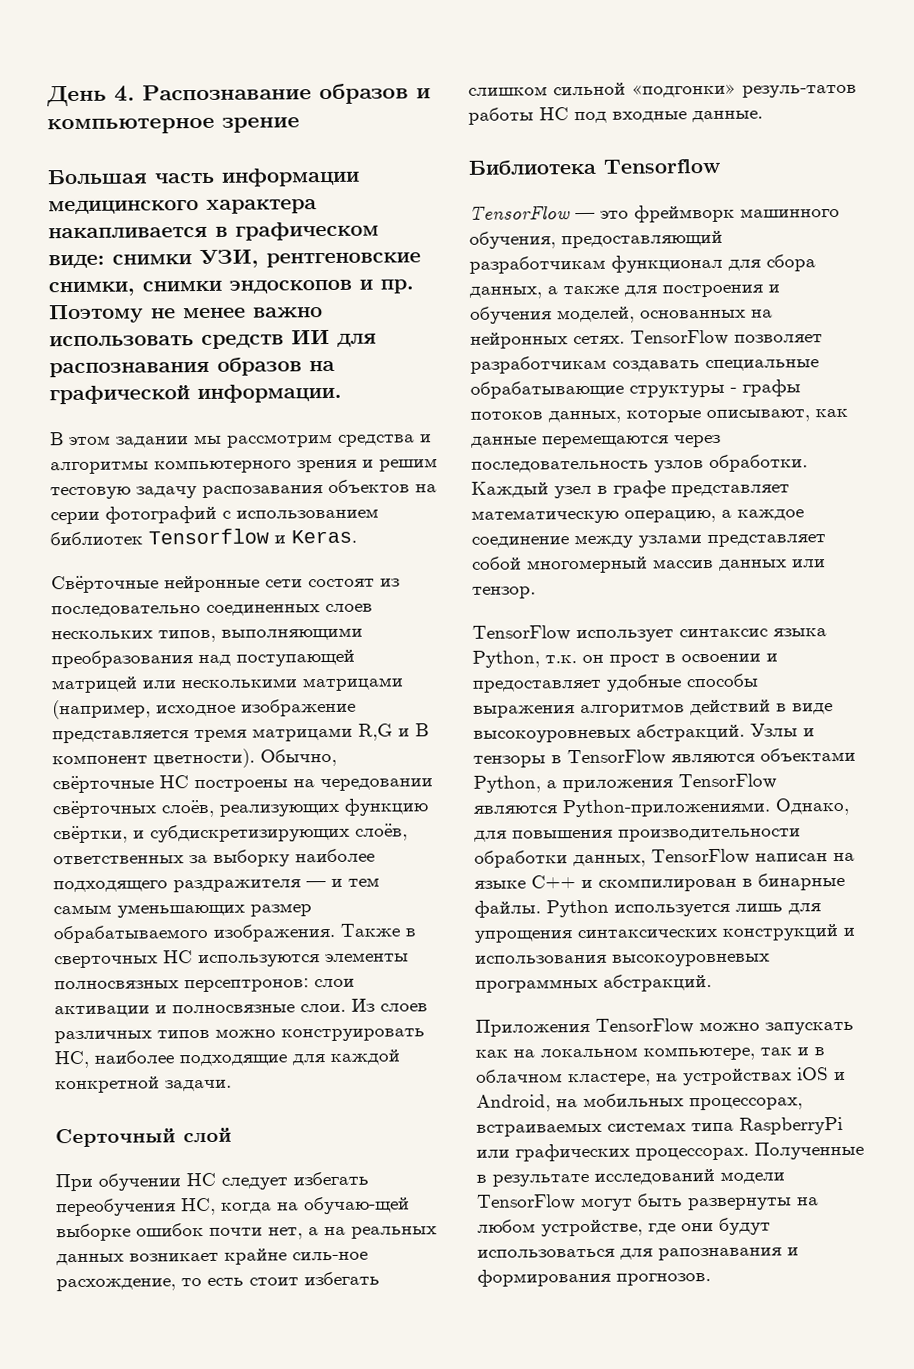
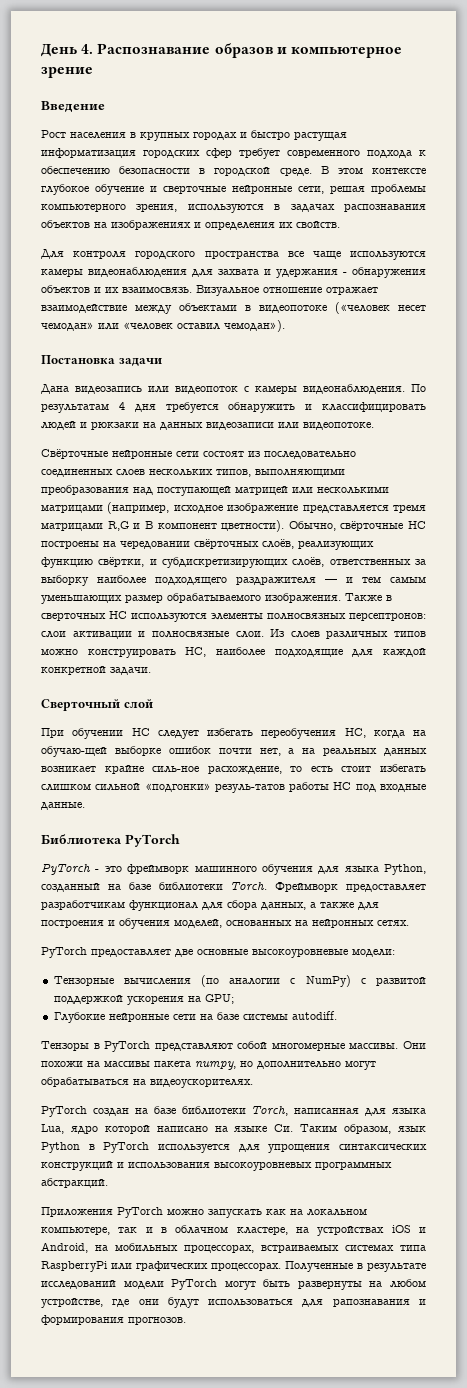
- Большая часть информации медицинского характера накапливается в графическом виде: снимки УЗИ, рентгеновские снимки, снимки эндоскопов и пр. Поэтому не менее важно использовать средств ИИ для распознавания образов на графической информации.
- В этом задании мы рассмотрим средства и алгоритмы компьютерного зрения и решим тестовую задачу распозавания объектов на серии фотографий с использованием библиотек Tensorflow и Keras.
+ Введение
+ Рост населения в крупных городах и быстро растущая информатизация городских сфер требует современного подхода к обеспечению безопасности в городской среде. В этом контексте глубокое обучение и сверточные нейронные сети, решая проблемы компьютерного зрения, используются в задачах распознавания объектов на изображениях и определения их свойств.
+ Для контроля городского пространства все чаще используются камеры видеонаблюдения для захвата и удержания - обнаружения объектов и их взаимосвязь. Визуальное отношение отражает взаимодействие между объектами в видеопотоке («человек несет чемодан» или «человек оставил чемодан»).
+ Постановка задачи
+ Дана видеозапись или видеопоток с камеры видеонаблюдения. По результатам 4 дня требуется обнаружить и классифицировать людей и рюкзаки на данных видеозаписи или видеопотоке.
- Серточный слой
+ Сверточный слой
- Библиотека Tensorflow
- TensorFlow — это фреймворк машинного обучения, предоставляющий разработчикам функционал для сбора данных, а также для построения и обучения моделей, основанных на нейронных сетях. TensorFlow позволяет разработчикам создавать специальные обрабатывающие структуры - графы потоков данных, которые описывают, как данные перемещаются через последовательность узлов обработки. Каждый узел в графе представляет математическую операцию, а каждое соединение между узлами представляет собой многомерный массив данных или тензор.
- TensorFlow использует синтаксис языка Python, т.к. он прост в освоении и предоставляет удобные способы выражения алгоритмов действий в виде высокоуровневых абстракций. Узлы и тензоры в TensorFlow являются объектами Python, а приложения TensorFlow являются Python-приложениями. Однако, для повышения производительности обработки данных, TensorFlow написан на языке C++ и скомпилирован в бинарные файлы. Python используется лишь для упрощения синтаксических конструкций и использования высокоуровневых программных абстракций.
+ Библиотека PyTorch
+ PyTorch - это фреймворк машинного обучения для языка Python, созданный на базе библиотеки Torch. Фреймворк предоставляет разработчикам функционал для сбора данных, а также для построения и обучения моделей, основанных на нейронных сетях.
+ PyTorch предоставляет две основные высокоуровневые модели:
+ Тензорные вычисления (по аналогии с NumPy) с развитой поддержкой ускорения на GPU;
+ Глубокие нейронные сети на базе системы autodiff.
+ Тензоры в PyTorch представляют собой многомерные массивы. Они похожи на массивы пакета numpy, но дополнительно могут обрабатываться на видеоускорителях.
+ PyTorch создан на базе библиотеки Torch, написанная для языка Lua, ядро которой написано на языке Си. Таким образом, язык Python в PyTorch используется для упрощения синтаксических конструкций и использования высокоуровневых программных абстракций.
- Приложения TensorFlow можно запускать как на локальном компьютере, так и в облачном кластере, на устройствах iOS и Android, на мобильных процессорах, встраиваемых системах типа RaspberryPi или графических процессорах.
+ Приложения PyTorch можно запускать как на локальном компьютере, так и в облачном кластере, на устройствах iOS и Android, на мобильных процессорах, встраиваемых системах типа RaspberryPi или графических процессорах.
- Полученные в результате исследований модели TensorFlow могут быть развернуты на любом устройстве, где они будут использоваться для рапознавания и формирования прогнозов.
+ Полученные в результате исследований модели PyTorch могут быть развернуты на любом устройстве, где они будут использоваться для рапознавания и формирования прогнозов.

